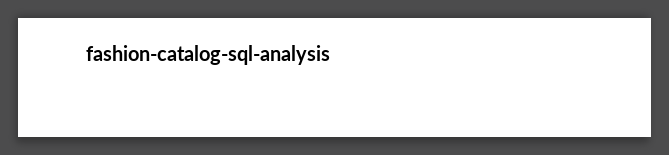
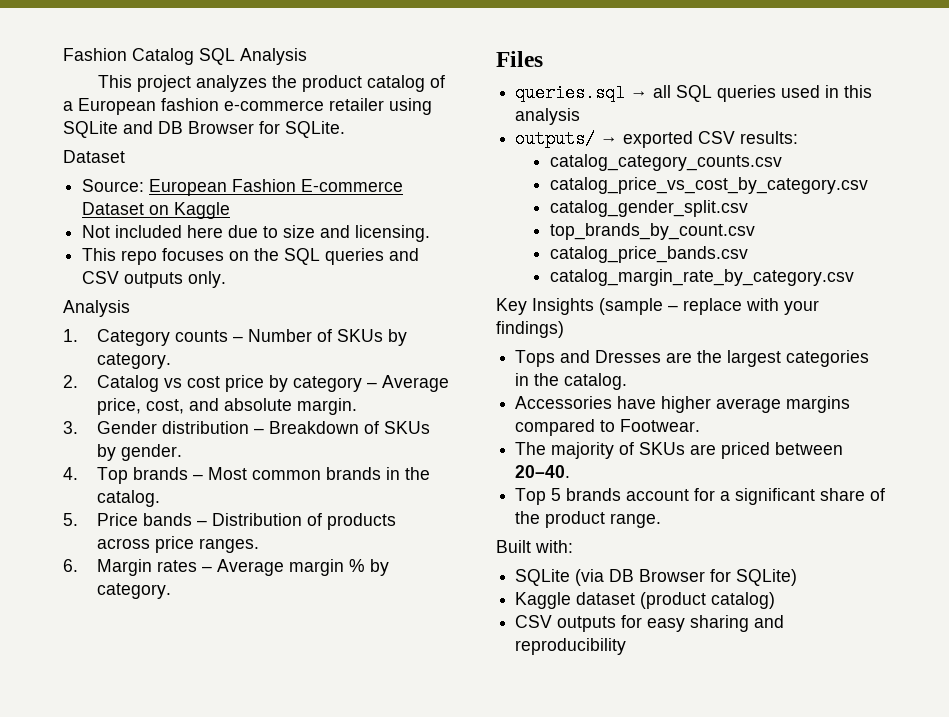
- fashion-catalog-sql-analysis
+ Fashion Catalog SQL Analysis
+ This project analyzes the product catalog of a European fashion e-commerce retailer using SQLite and DB Browser for SQLite.
+ Dataset
+ Source: European Fashion E-commerce Dataset on Kaggle
+ Not included here due to size and licensing.
+ This repo focuses on the SQL queries and CSV outputs only.
+ Analysis
+ 1. Category counts – Number of SKUs by category.
+ 2. Catalog vs cost price by category – Average price, cost, and absolute margin.
+ 3. Gender distribution – Breakdown of SKUs by gender.
+ 4. Top brands – Most common brands in the catalog.
+ 5. Price bands – Distribution of products across price ranges.
+ 6. Margin rates – Average margin % by category.
+ Files
+ queries.sql → all SQL queries used in this analysis
+ outputs/ → exported CSV results:
+ catalog_category_counts.csv
+ catalog_price_vs_cost_by_category.csv
+ catalog_gender_split.csv
+ top_brands_by_count.csv
+ catalog_price_bands.csv
+ catalog_margin_rate_by_category.csv
+ Key Insights (sample – replace with your findings)
+ Tops and Dresses are the largest categories in the catalog.
+ Accessories have higher average margins compared to Footwear.
+ The majority of SKUs are priced between 20–40.
+ Top 5 brands account for a significant share of the product range.
+ Built with:
+ SQLite (via DB Browser for SQLite)
+ Kaggle dataset (product catalog)
+ CSV outputs for easy sharing and reproducibility

